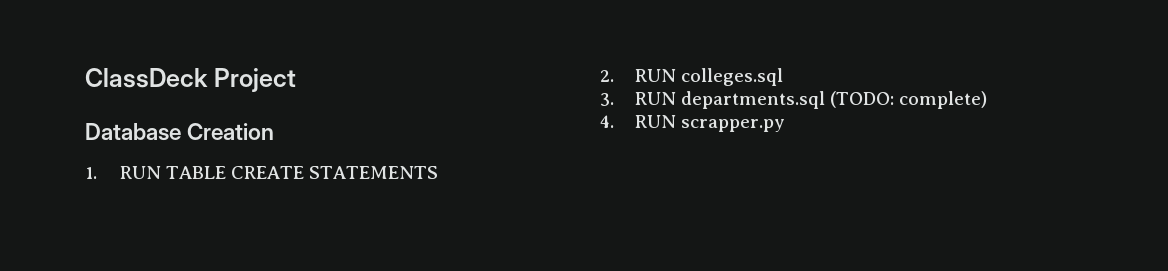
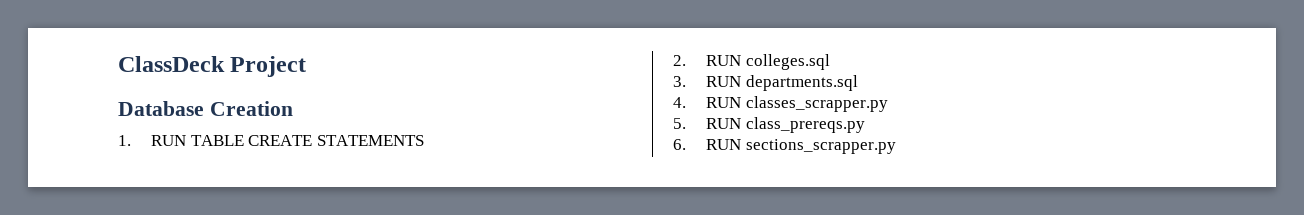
- 3. RUN departments.sql (TODO: complete)
+ 3. RUN departments.sql
- 4. RUN scrapper.py
+ 4. RUN classes_scrapper.py
+ 5. RUN class_prereqs.py
+ 6. RUN sections_scrapper.py

